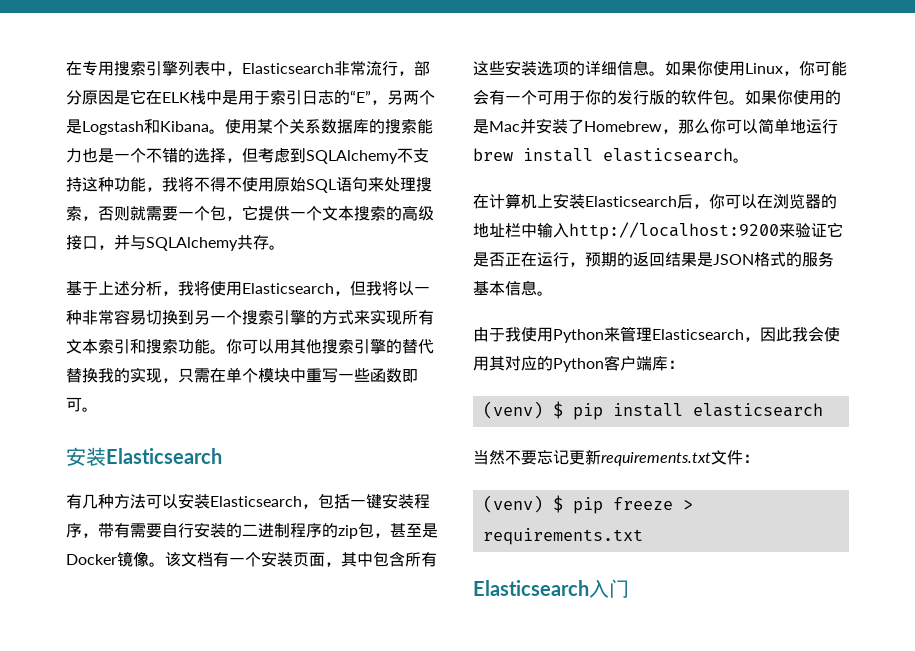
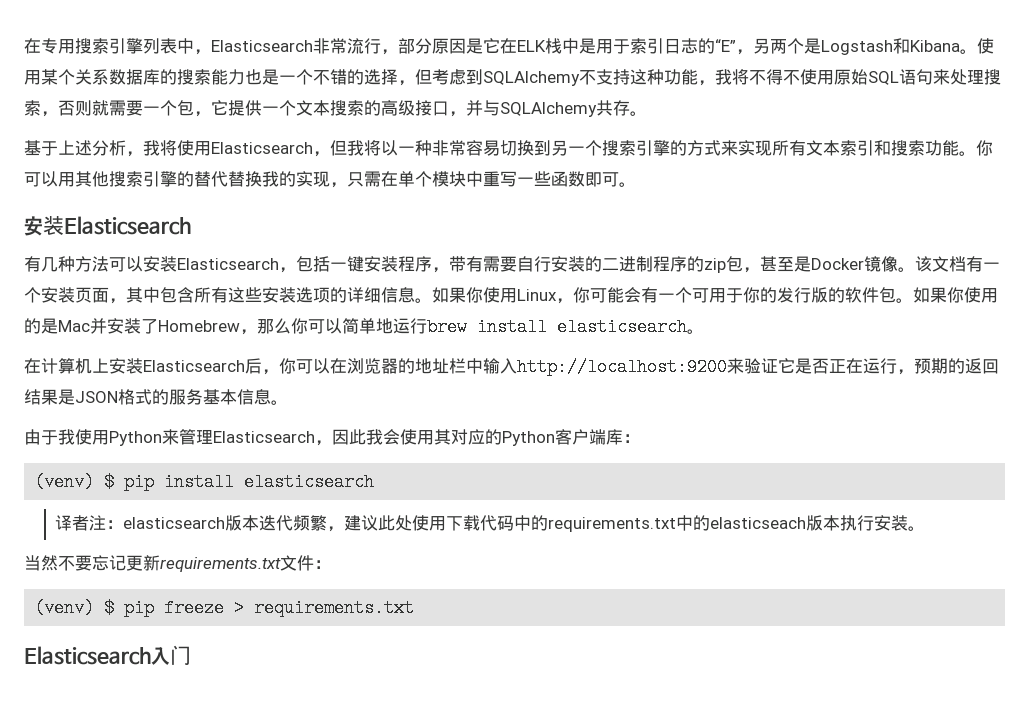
+ 译者注：elasticsearch版本迭代频繁，建议此处使用下载代码中的requirements.txt中的elasticseach版本执行安装。

